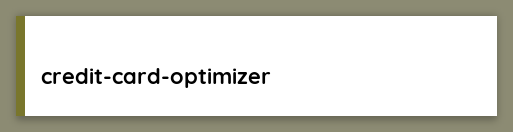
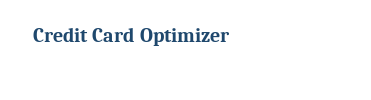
- credit-card-optimizer
+ Credit Card Optimizer

